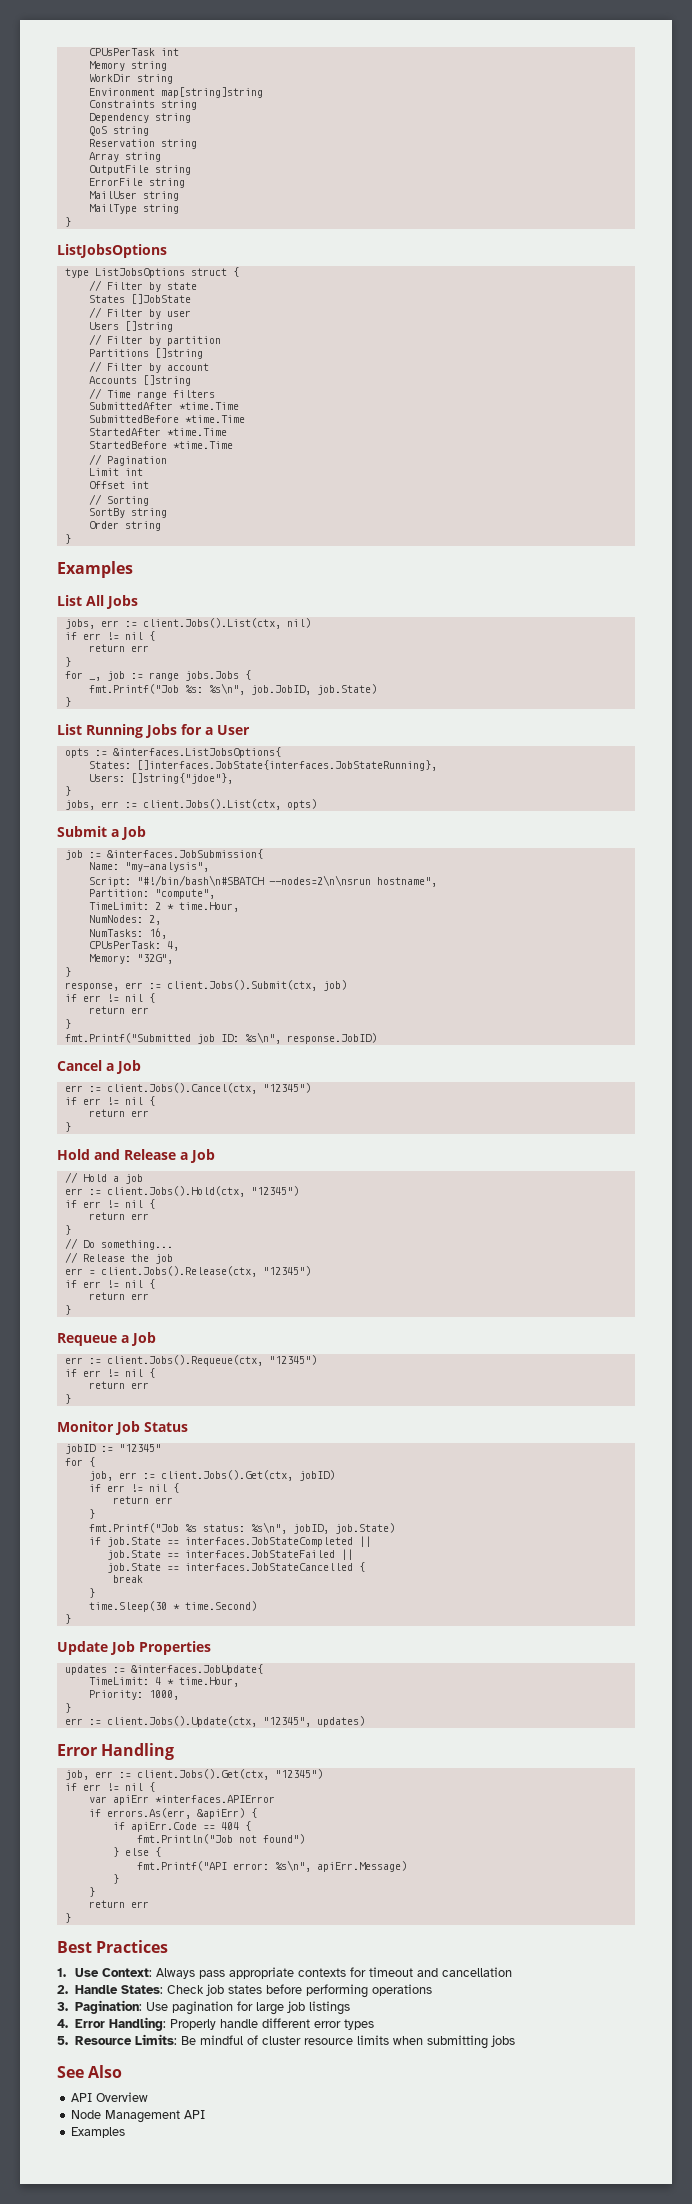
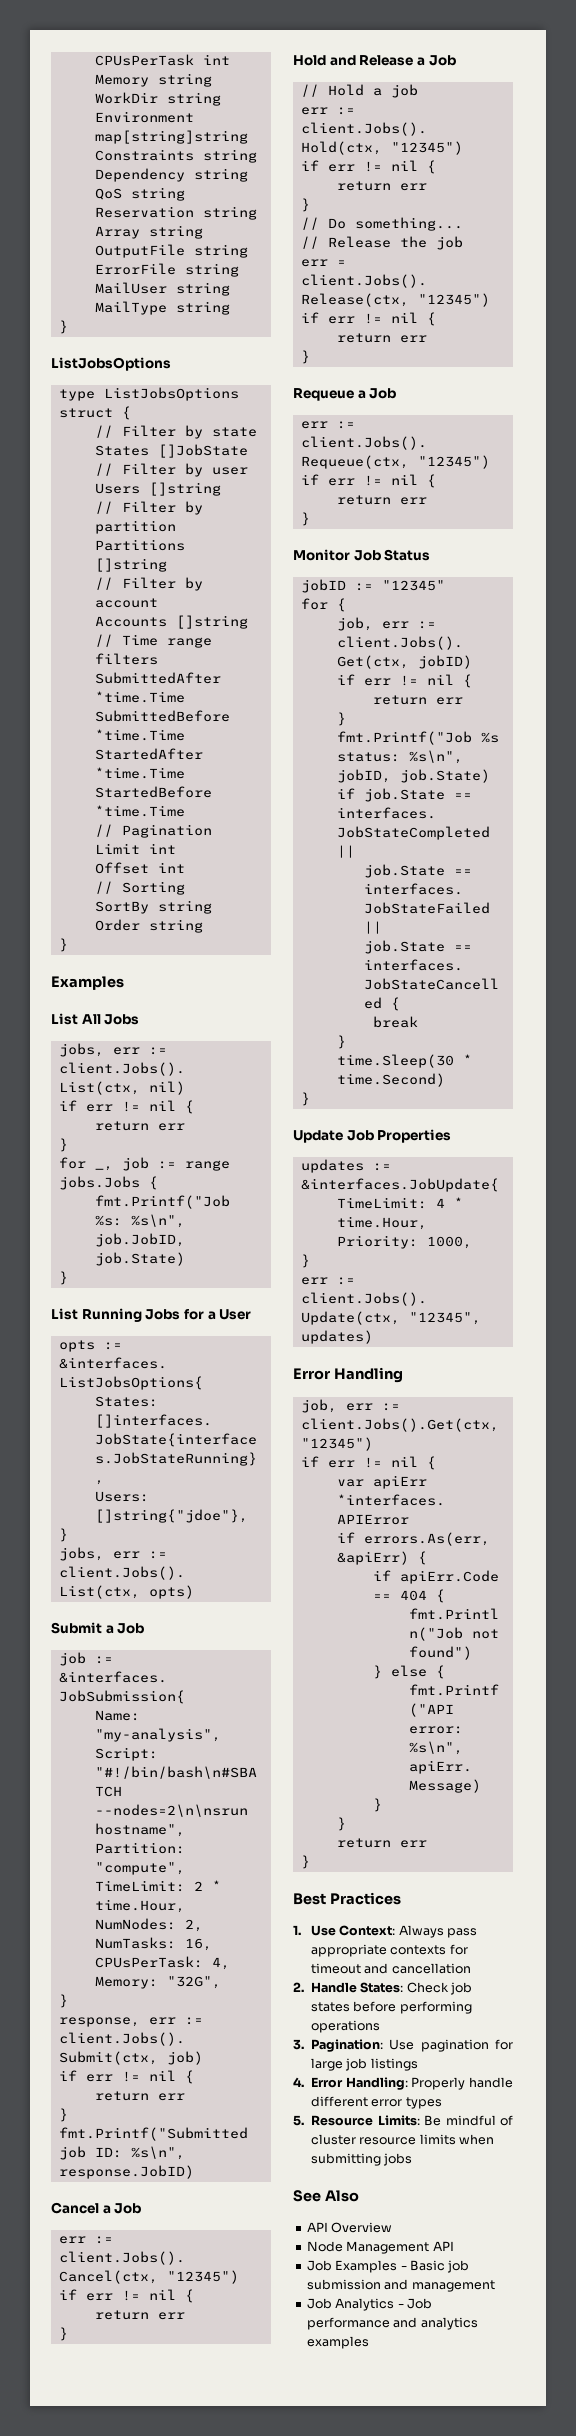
  Node Management API
- Examples
+ Job Examples - Basic job submission and management
+ Job Analytics - Job performance and analytics examples

